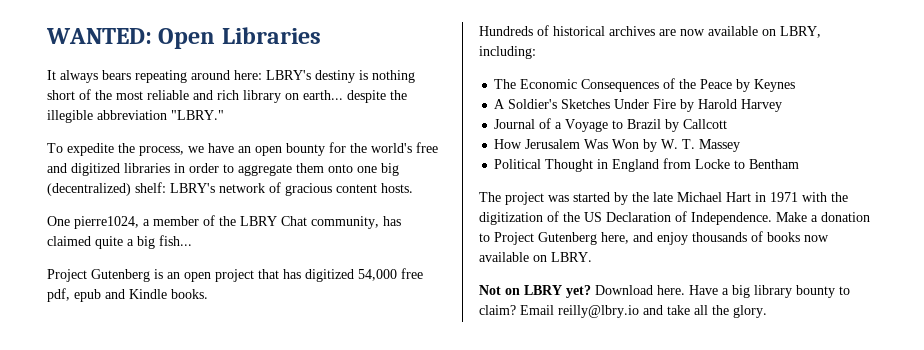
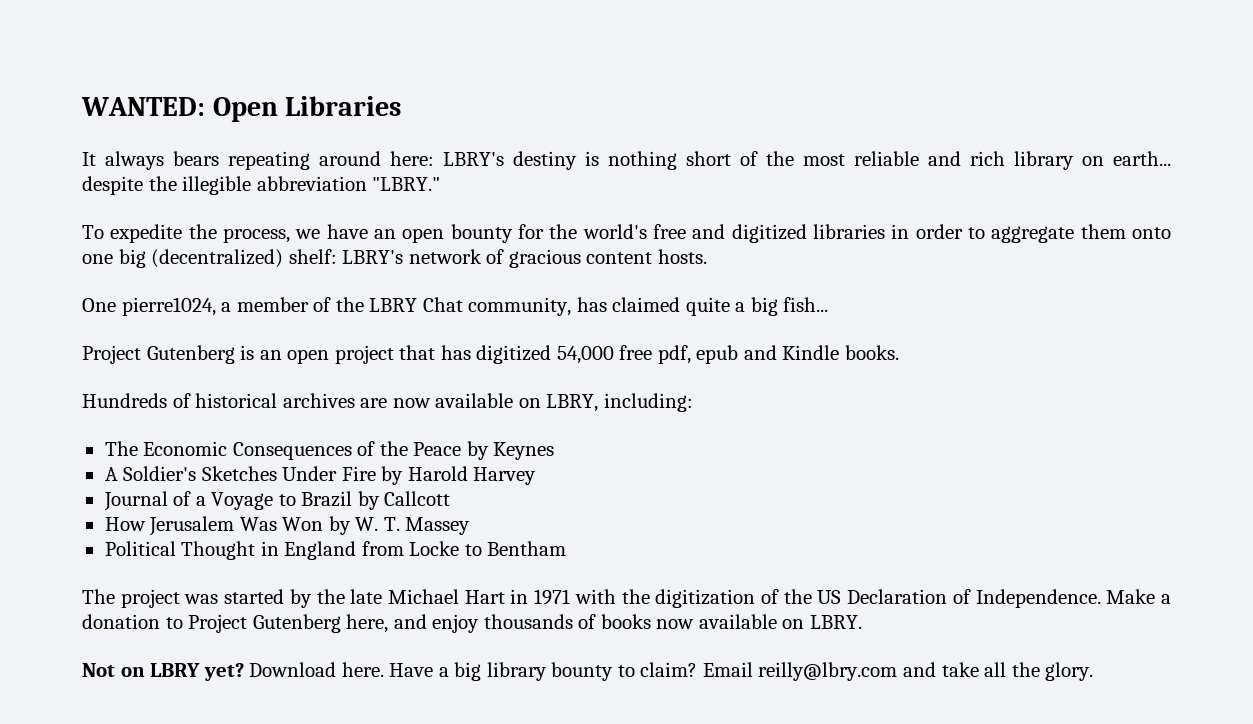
- Email reilly@lbry.io and take all the glory.
+ Email reilly@lbry.com and take all the glory.

